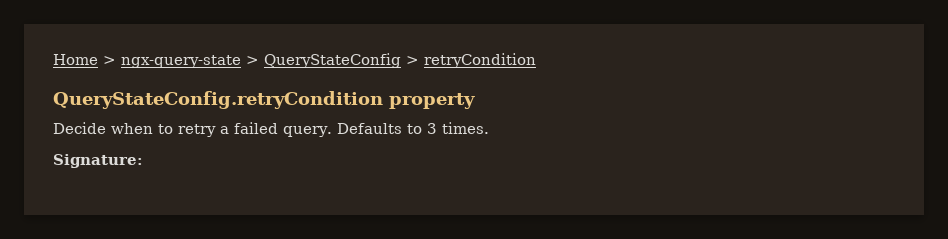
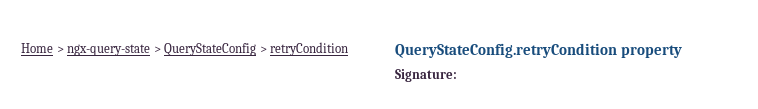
- Decide when to retry a failed query. Defaults to 3 times.

